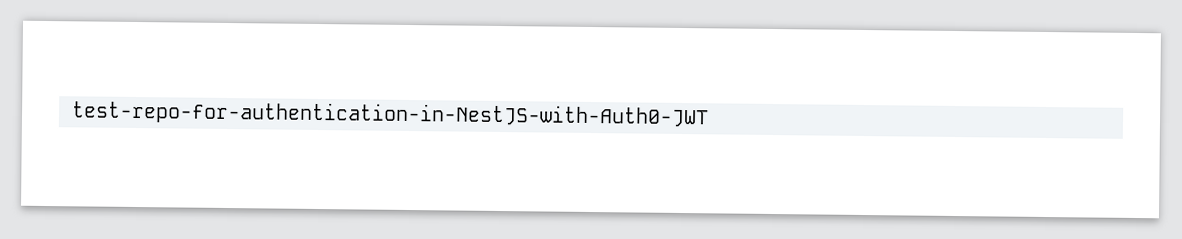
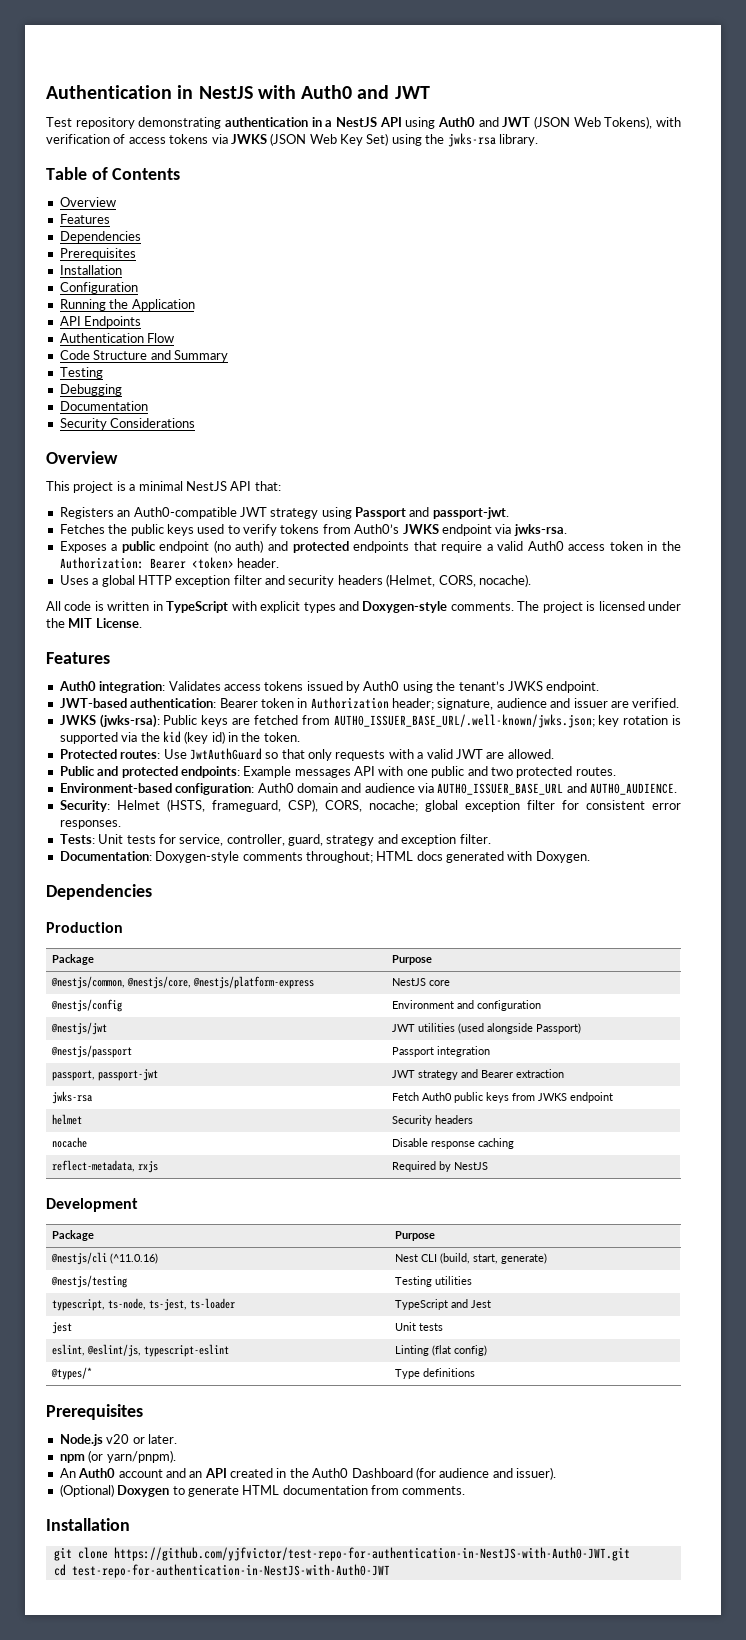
- test-repo-for-authentication-in-NestJS-with-Auth0-JWT
+ Authentication in NestJS with Auth0 and JWT
+ Test repository demonstrating authentication in a NestJS API using Auth0 and JWT (JSON Web Tokens), with verification of access tokens via JWKS (JSON Web Key Set) using the jwks-rsa library.
+ Table of Contents
+ Overview
+ Features
+ Dependencies
+ Prerequisites
+ Installation
+ Configuration
+ Running the Application
+ API Endpoints
+ Authentication Flow
+ Code Structure and Summary
+ Testing
+ Debugging
+ Documentation
+ Security Considerations
+ Overview
+ This project is a minimal NestJS API that:
+ Registers an Auth0-compatible JWT strategy using Passport and passport-jwt.
+ Fetches the public keys used to verify tokens from Auth0’s JWKS endpoint via jwks-rsa.
+ Exposes a public endpoint (no auth) and protected endpoints that require a valid Auth0 access token in the Authorization: Bearer <token> header.
+ Uses a global HTTP exception filter and security headers (Helmet, CORS, nocache).
+ All code is written in TypeScript with explicit types and Doxygen-style comments. The project is licensed under the MIT License.
+ Features
+ Auth0 integration: Validates access tokens issued by Auth0 using the tenant’s JWKS endpoint.
+ JWT-based authentication: Bearer token in Authorization header; signature, audience and issuer are verified.
+ JWKS (jwks-rsa): Public keys are fetched from AUTH0_ISSUER_BASE_URL/.well-known/jwks.json; key rotation is supported via the kid (key id) in the token.
+ Protected routes: Use JwtAuthGuard so that only requests with a valid JWT are allowed.
+ Public and protected endpoints: Example messages API with one public and two protected routes.
+ Environment-based configuration: Auth0 domain and audience via AUTH0_ISSUER_BASE_URL and AUTH0_AUDIENCE.
+ Security: Helmet (HSTS, frameguard, CSP), CORS, nocache; global exception filter for consistent error responses.
+ Tests: Unit tests for service, controller, guard, strategy and exception filter.
+ Documentation: Doxygen-style comments throughout; HTML docs generated with Doxygen.
+ Dependencies
+ Production
+ Package | Purpose
+ @nestjs/common, @nestjs/core, @nestjs/platform-express | NestJS core
+ @nestjs/config | Environment and configuration
+ @nestjs/jwt | JWT utilities (used alongside Passport)
+ @nestjs/passport | Passport integration
+ passport, passport-jwt | JWT strategy and Bearer extraction
+ jwks-rsa | Fetch Auth0 public keys from JWKS endpoint
+ helmet | Security headers
+ nocache | Disable response caching
+ reflect-metadata, rxjs | Required by NestJS
+ Development
+ Package | Purpose
+ @nestjs/cli (^11.0.16) | Nest CLI (build, start, generate)
+ @nestjs/testing | Testing utilities
+ typescript, ts-node, ts-jest, ts-loader | TypeScript and Jest
+ jest | Unit tests
+ eslint, @eslint/js, typescript-eslint | Linting (flat config)
+ @types/* | Type definitions
+ Prerequisites
+ Node.js v20 or later.
+ npm (or yarn/pnpm).
+ An Auth0 account and an API created in the Auth0 Dashboard (for audience and issuer).
+ (Optional) Doxygen to generate HTML documentation from comments.
+ Installation
+ git clone https://github.com/yjfvictor/test-repo-for-authentication-in-NestJS-with-Auth0-JWT.git
+ cd test-repo-for-authentication-in-NestJS-with-Auth0-JWT

